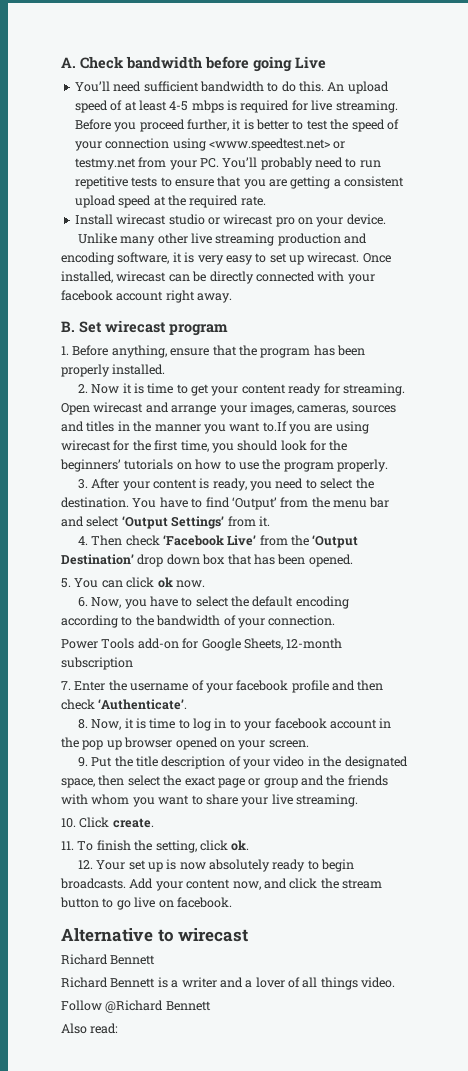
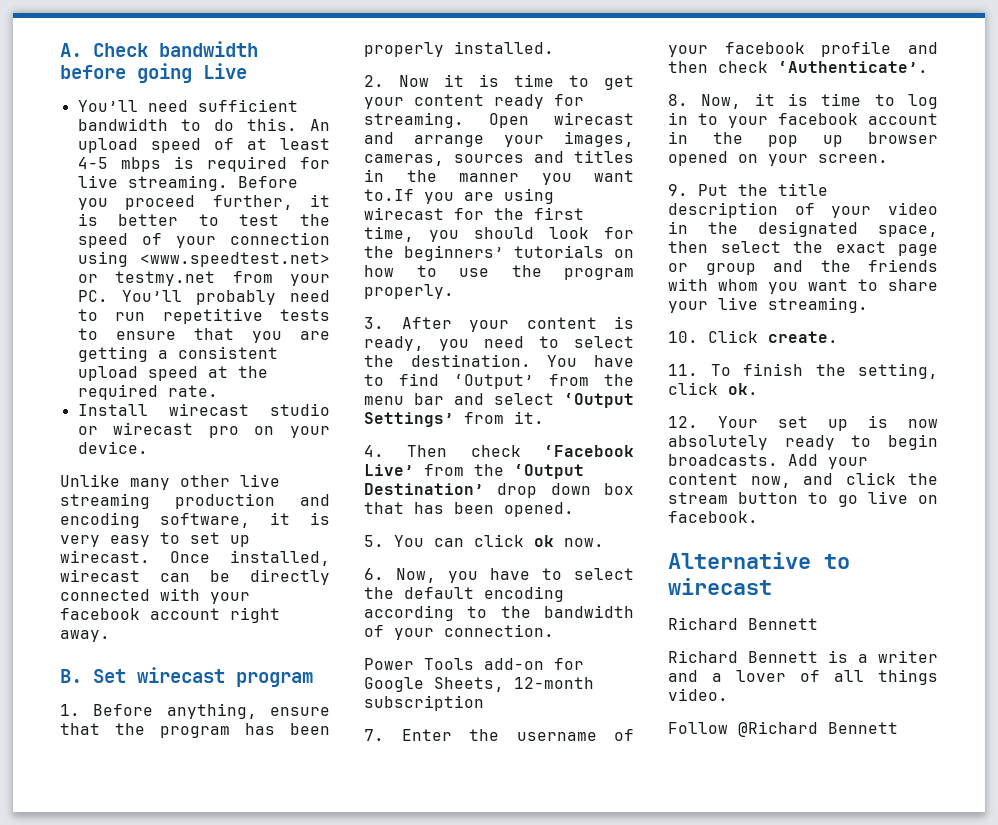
- Also read:

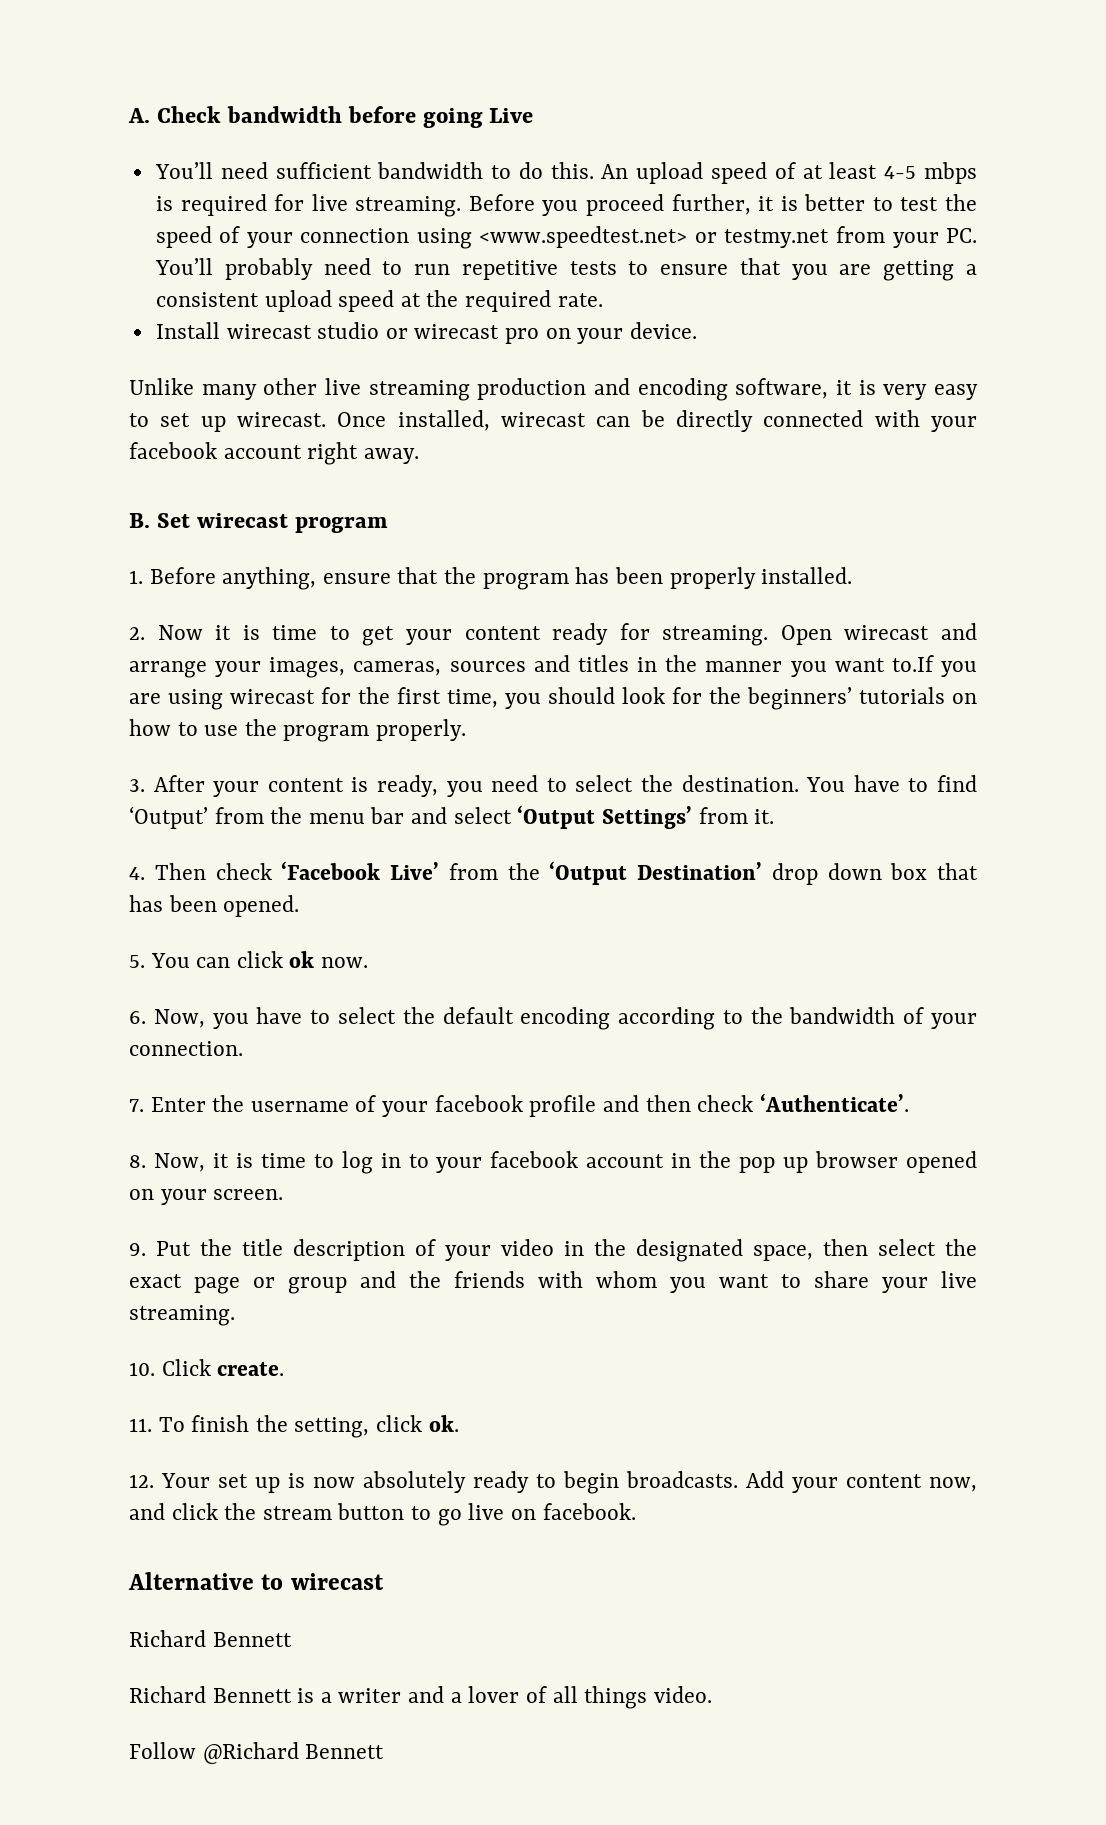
- Power Tools add-on for Google Sheets, 12-month subscription

